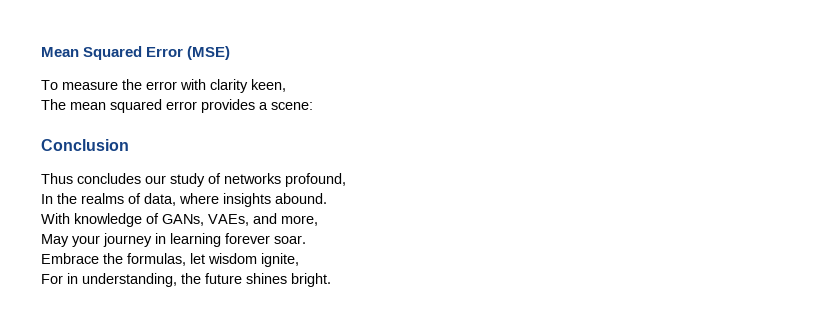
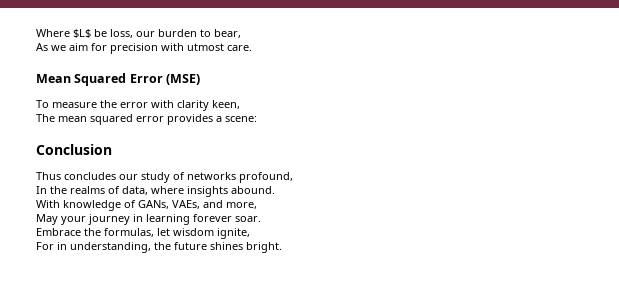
+ Where $L$ be loss, our burden to bear,
+ As we aim for precision with utmost care.

